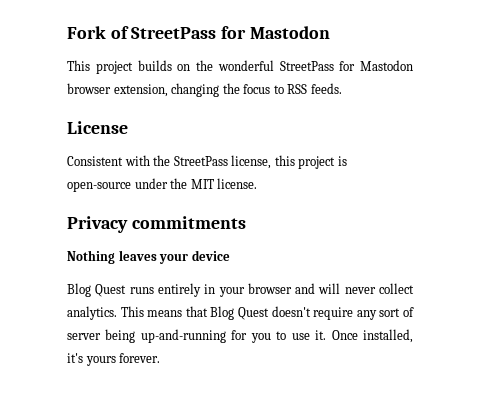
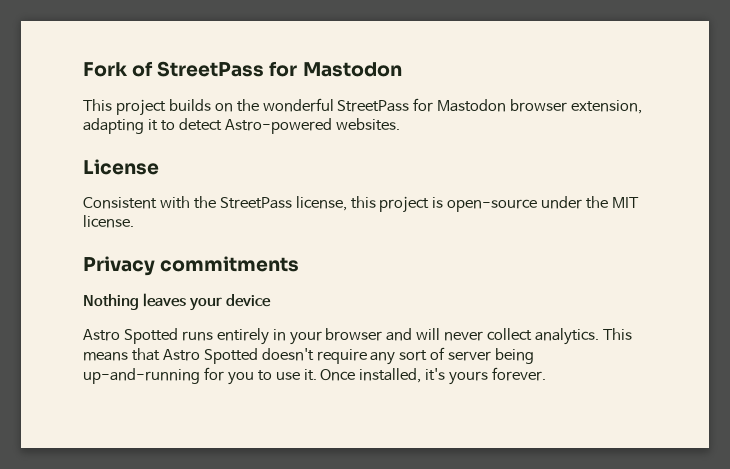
- This project builds on the wonderful StreetPass for Mastodon browser extension, changing the focus to RSS feeds.
+ This project builds on the wonderful StreetPass for Mastodon browser extension, adapting it to detect Astro-powered websites.
- Blog Quest runs entirely in your browser and will never collect analytics.
+ Astro Spotted runs entirely in your browser and will never collect analytics.
- This means that Blog Quest doesn't require any sort of server being up-and-running for you to use it.
+ This means that Astro Spotted doesn't require any sort of server being up-and-running for you to use it.

